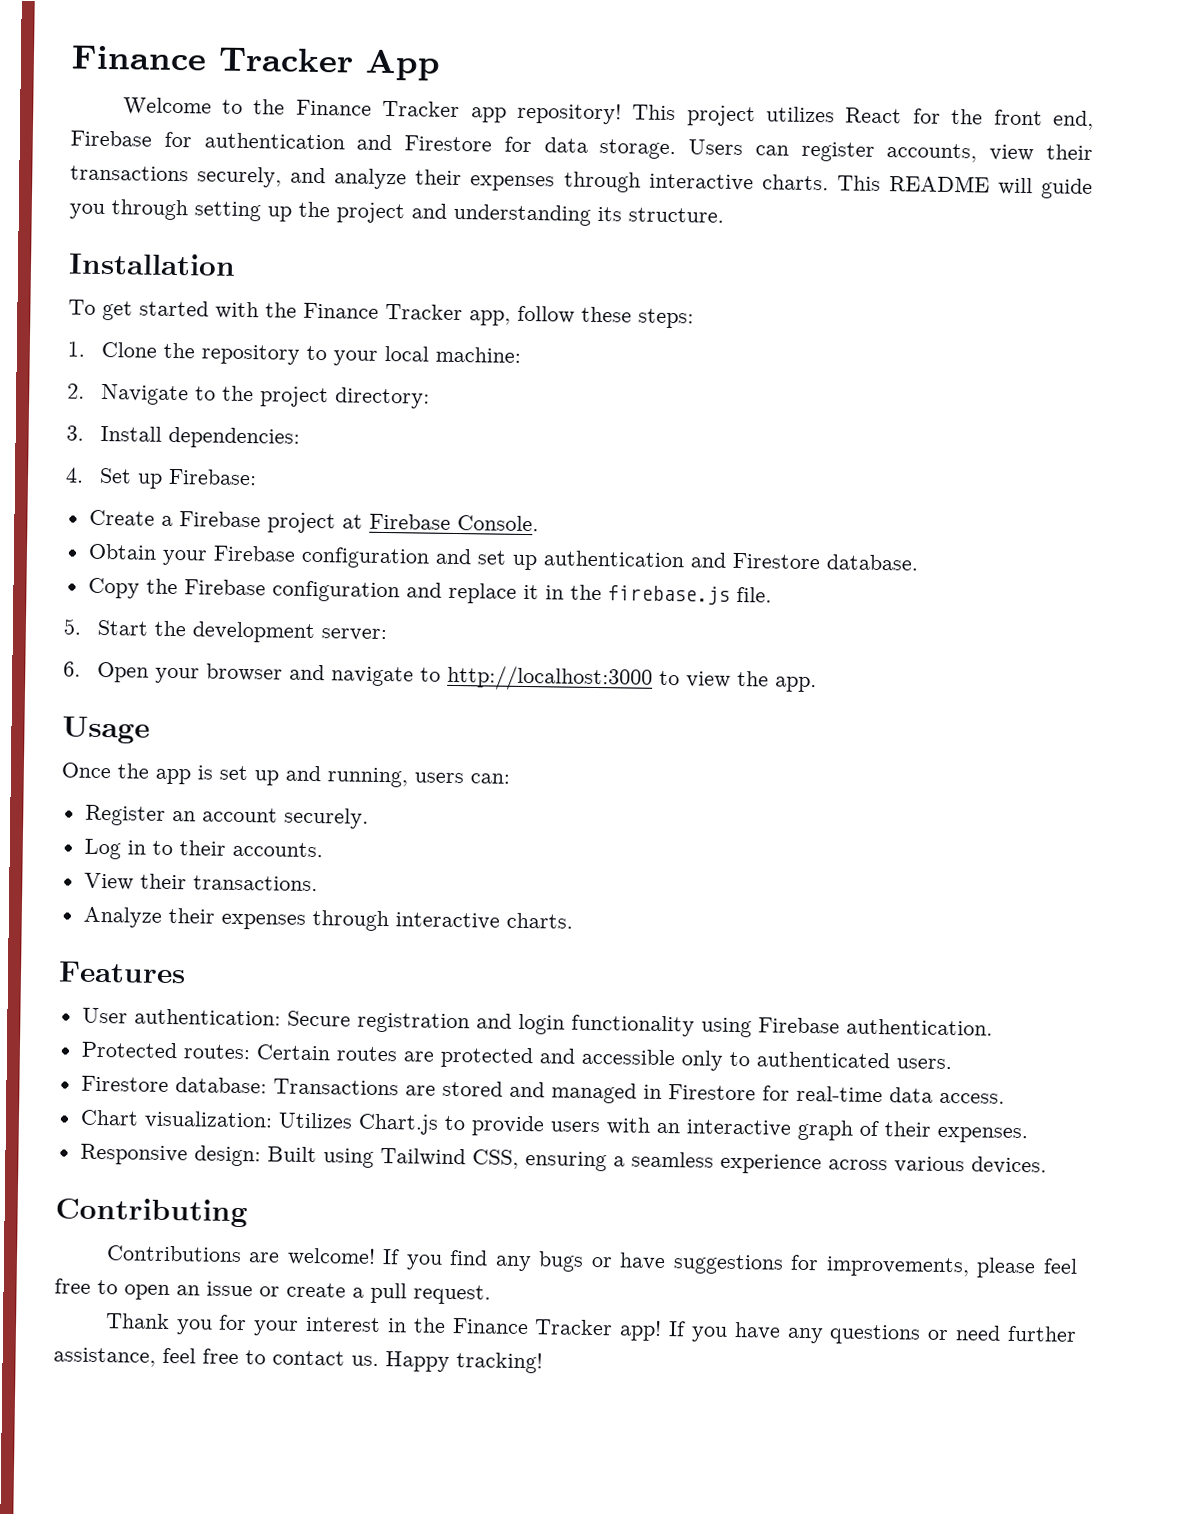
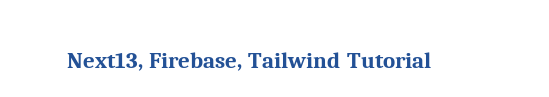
- Finance Tracker App
- Welcome to the Finance Tracker app repository! This project utilizes React for the front end, Firebase for authentication and Firestore for data storage. Users can register accounts, view their transactions securely, and analyze their expenses through interactive charts. This README will guide you through setting up the project and understanding its structure.
- Installation
- To get started with the Finance Tracker app, follow these steps:
- 1. Clone the repository to your local machine:
- 2. Navigate to the project directory:
- 3. Install dependencies:
- 4. Set up Firebase:
- Create a Firebase project at Firebase Console.
- Obtain your Firebase configuration and set up authentication and Firestore database.
- Copy the Firebase configuration and replace it in the firebase.js file.
- 5. Start the development server:
- 6. Open your browser and navigate to http://localhost:3000 to view the app.
- Usage
- Once the app is set up and running, users can:
- Register an account securely.
- Log in to their accounts.
- View their transactions.
- Analyze their expenses through interactive charts.
- Features
- User authentication: Secure registration and login functionality using Firebase authentication.
- Protected routes: Certain routes are protected and accessible only to authenticated users.
- Firestore database: Transactions are stored and managed in Firestore for real-time data access.
- Chart visualization: Utilizes Chart.js to provide users with an interactive graph of their expenses.
- Responsive design: Built using Tailwind CSS, ensuring a seamless experience across various devices.
- Contributing
- Contributions are welcome! If you find any bugs or have suggestions for improvements, please feel free to open an issue or create a pull request.
- Thank you for your interest in the Finance Tracker app! If you have any questions or need further assistance, feel free to contact us. Happy tracking!
+ Next13, Firebase, Tailwind Tutorial

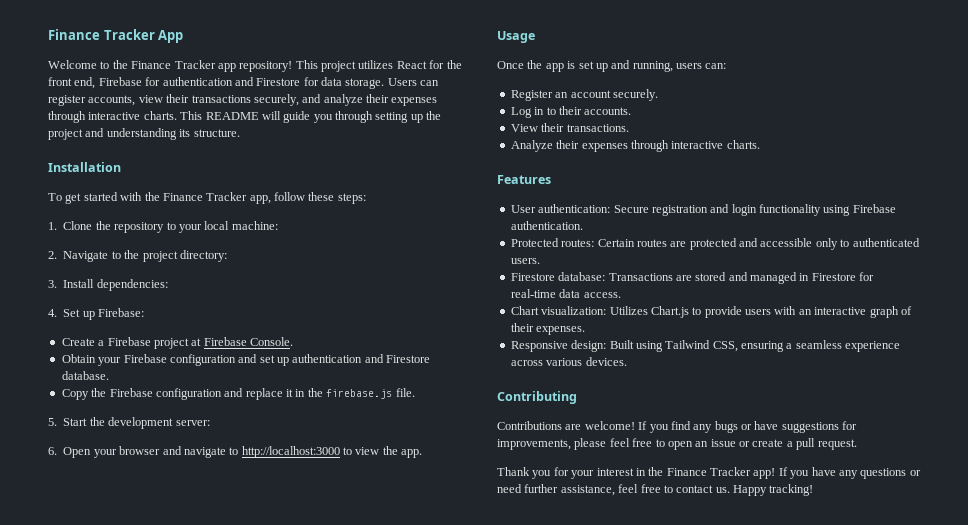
- Next13, Firebase, Tailwind Tutorial
+ Finance Tracker App
+ Welcome to the Finance Tracker app repository! This project utilizes React for the front end, Firebase for authentication and Firestore for data storage. Users can register accounts, view their transactions securely, and analyze their expenses through interactive charts. This README will guide you through setting up the project and understanding its structure.
+ Installation
+ To get started with the Finance Tracker app, follow these steps:
+ 1. Clone the repository to your local machine:
+ 2. Navigate to the project directory:
+ 3. Install dependencies:
+ 4. Set up Firebase:
+ Create a Firebase project at Firebase Console.
+ Obtain your Firebase configuration and set up authentication and Firestore database.
+ Copy the Firebase configuration and replace it in the firebase.js file.
+ 5. Start the development server:
+ 6. Open your browser and navigate to http://localhost:3000 to view the app.
+ Usage
+ Once the app is set up and running, users can:
+ Register an account securely.
+ Log in to their accounts.
+ View their transactions.
+ Analyze their expenses through interactive charts.
+ Features
+ User authentication: Secure registration and login functionality using Firebase authentication.
+ Protected routes: Certain routes are protected and accessible only to authenticated users.
+ Firestore database: Transactions are stored and managed in Firestore for real-time data access.
+ Chart visualization: Utilizes Chart.js to provide users with an interactive graph of their expenses.
+ Responsive design: Built using Tailwind CSS, ensuring a seamless experience across various devices.
+ Contributing
+ Contributions are welcome! If you find any bugs or have suggestions for improvements, please feel free to open an issue or create a pull request.
+ Thank you for your interest in the Finance Tracker app! If you have any questions or need further assistance, feel free to contact us. Happy tracking!

